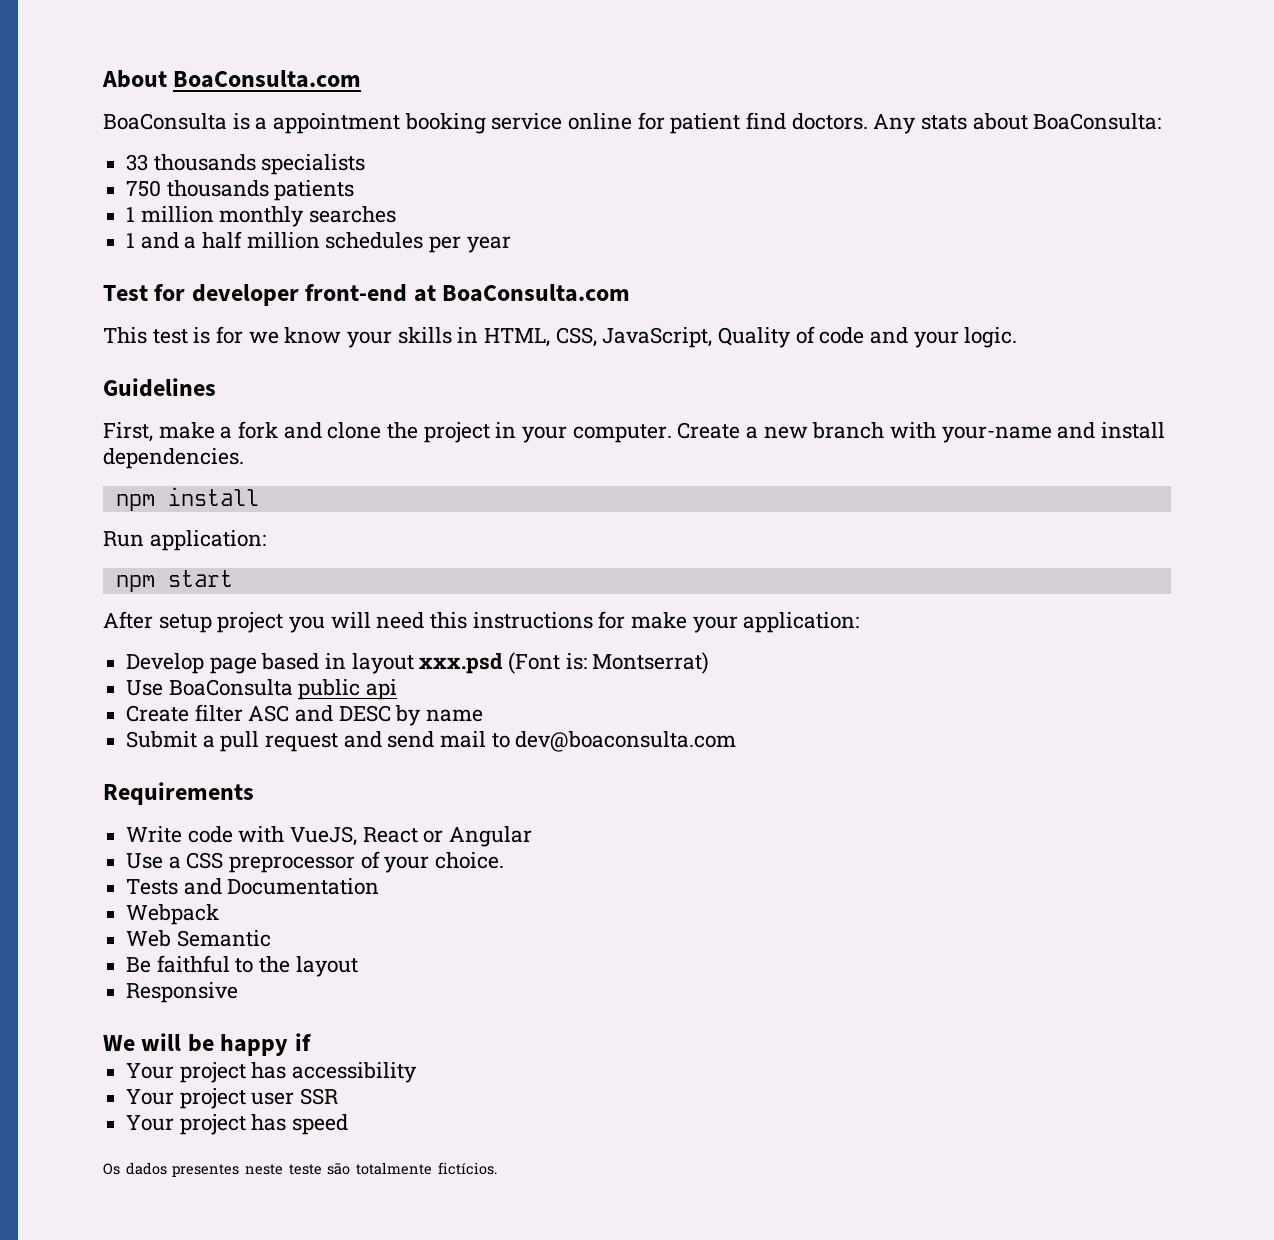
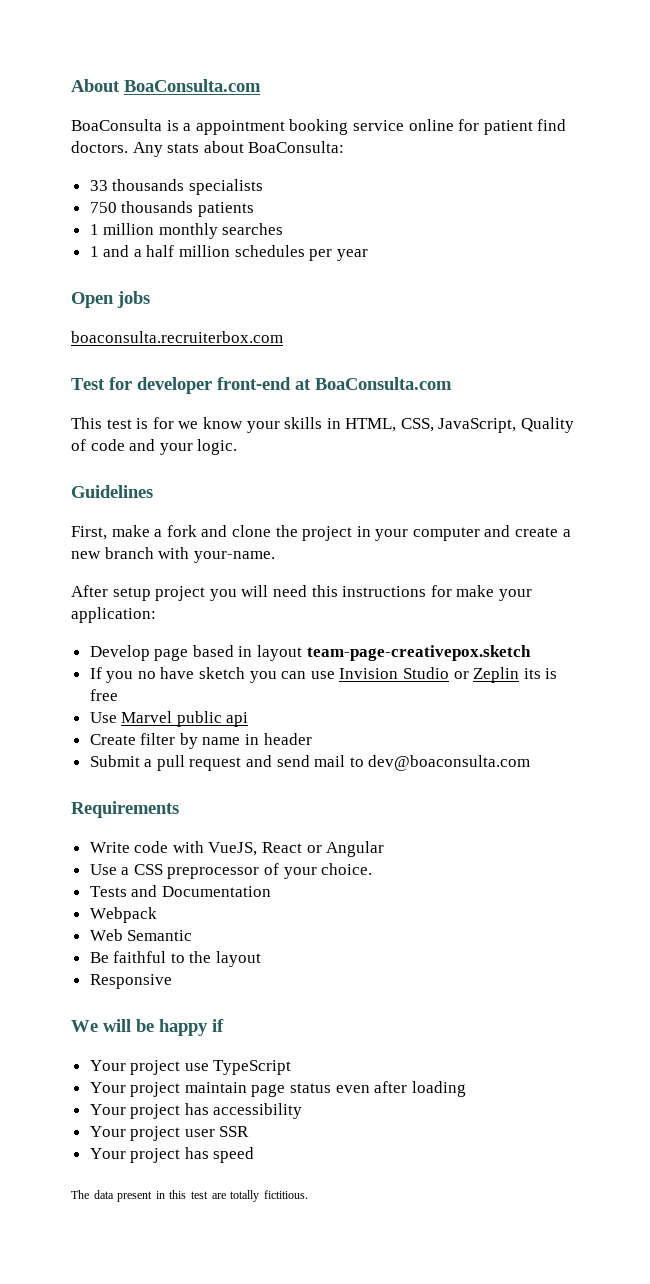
+ Open jobs
+ boaconsulta.recruiterbox.com
- First, make a fork and clone the project in your computer. Create a new branch with your-name and install dependencies.
- npm install
- Run application:
- npm start
+ First, make a fork and clone the project in your computer and create a new branch with your-name.
- Develop page based in layout xxx.psd (Font is: Montserrat)
- Use BoaConsulta public api
+ Develop page based in layout team-page-creativepox.sketch
+ If you no have sketch you can use Invision Studio or Zeplin its is free
+ Use Marvel public api
- Create filter ASC and DESC by name
+ Create filter by name in header
+ Your project use TypeScript
+ Your project maintain page status even after loading
- Os dados presentes neste teste são totalmente fictícios.
+ The data present in this test are totally fictitious.

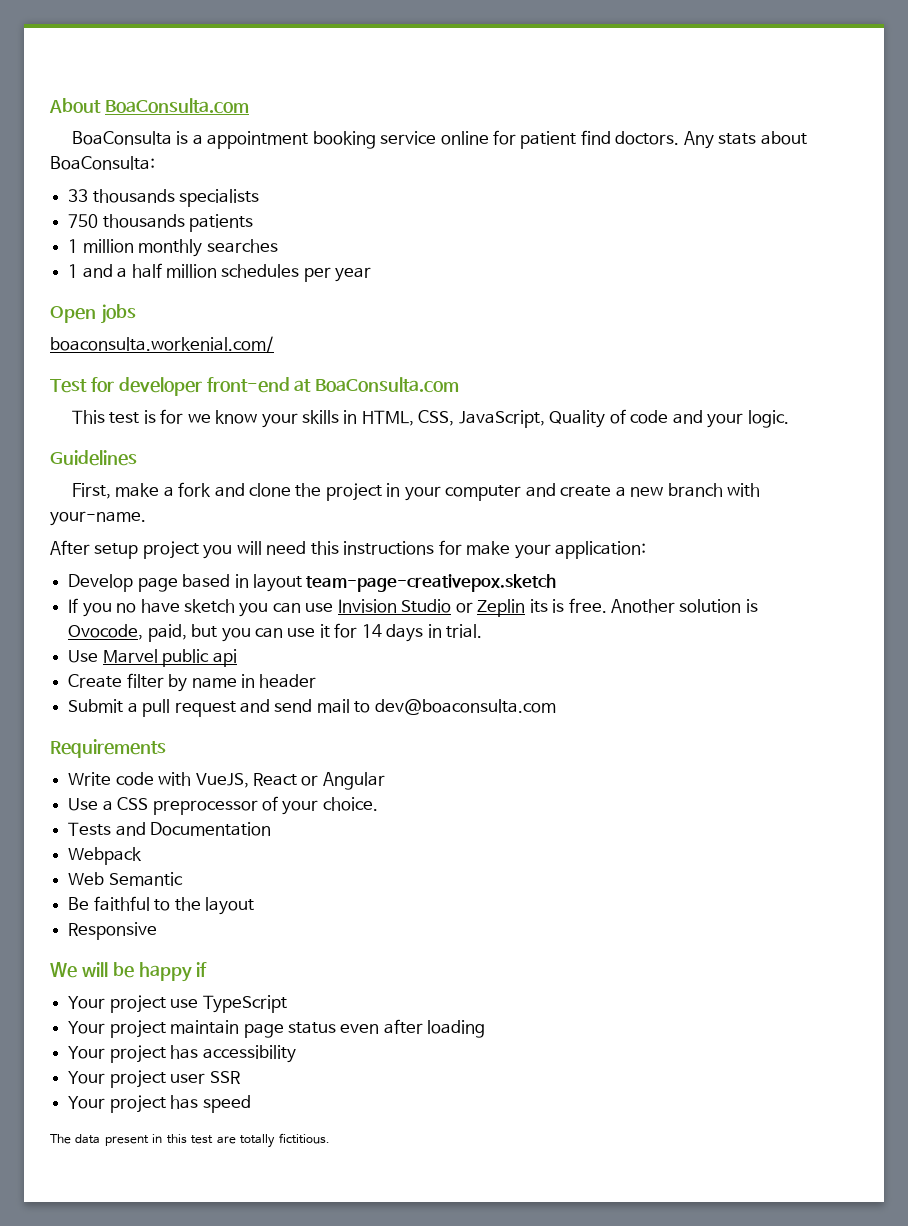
- boaconsulta.recruiterbox.com
+ boaconsulta.workenial.com/
- If you no have sketch you can use Invision Studio or Zeplin its is free
+ If you no have sketch you can use Invision Studio or Zeplin its is free. Another solution is Ovocode, paid, but you can use it for 14 days in trial.

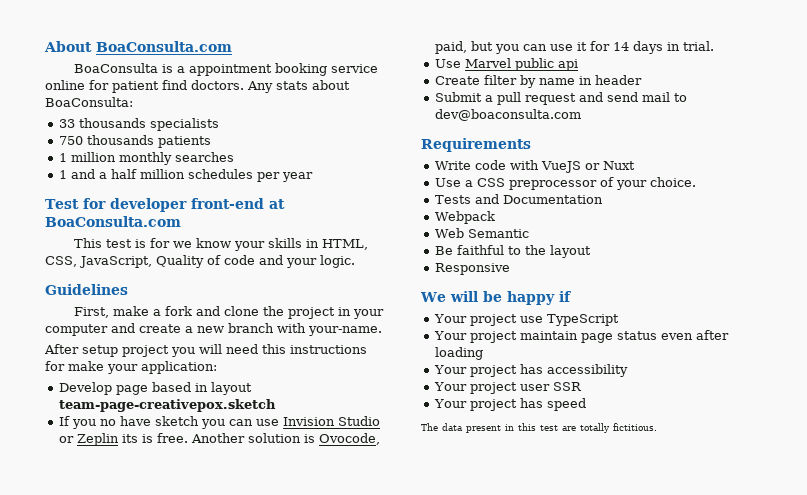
- Open jobs
- boaconsulta.workenial.com/
- Write code with VueJS, React or Angular
+ Write code with VueJS or Nuxt

